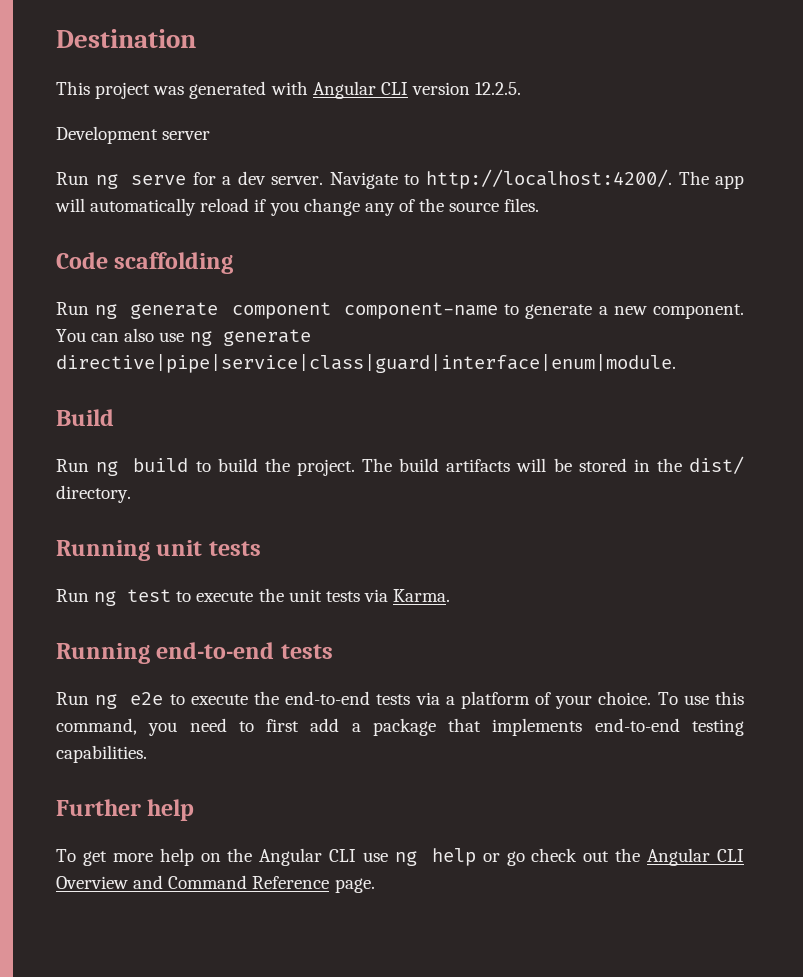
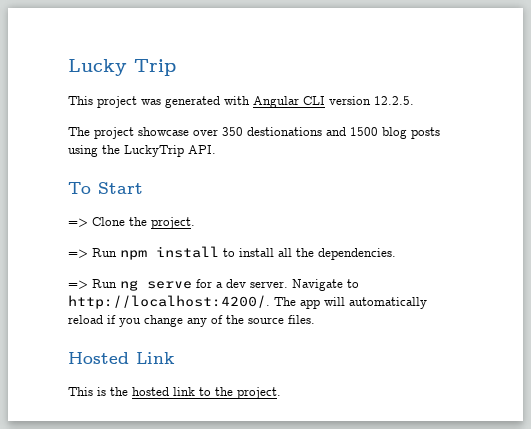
- Destination
+ Lucky Trip
- Development server
- Run ng serve for a dev server.
+ The project showcase over 350 destionations and 1500 blog posts using the LuckyTrip API.
+ To Start
+ => Clone the project.
+ => Run npm install to install all the dependencies.
+ => Run ng serve for a dev server.
- Code scaffolding
- Run ng generate component component-name to generate a new component. You can also use ng generate directive|pipe|service|class|guard|interface|enum|module.
- Build
- Run ng build to build the project. The build artifacts will be stored in the dist/ directory.
- Running unit tests
- Run ng test to execute the unit tests via Karma.
- Running end-to-end tests
- Run ng e2e to execute the end-to-end tests via a platform of your choice. To use this command, you need to first add a package that implements end-to-end testing capabilities.
- Further help
- To get more help on the Angular CLI use ng help or go check out the Angular CLI Overview and Command Reference page.
+ Hosted Link
+ This is the hosted link to the project.

